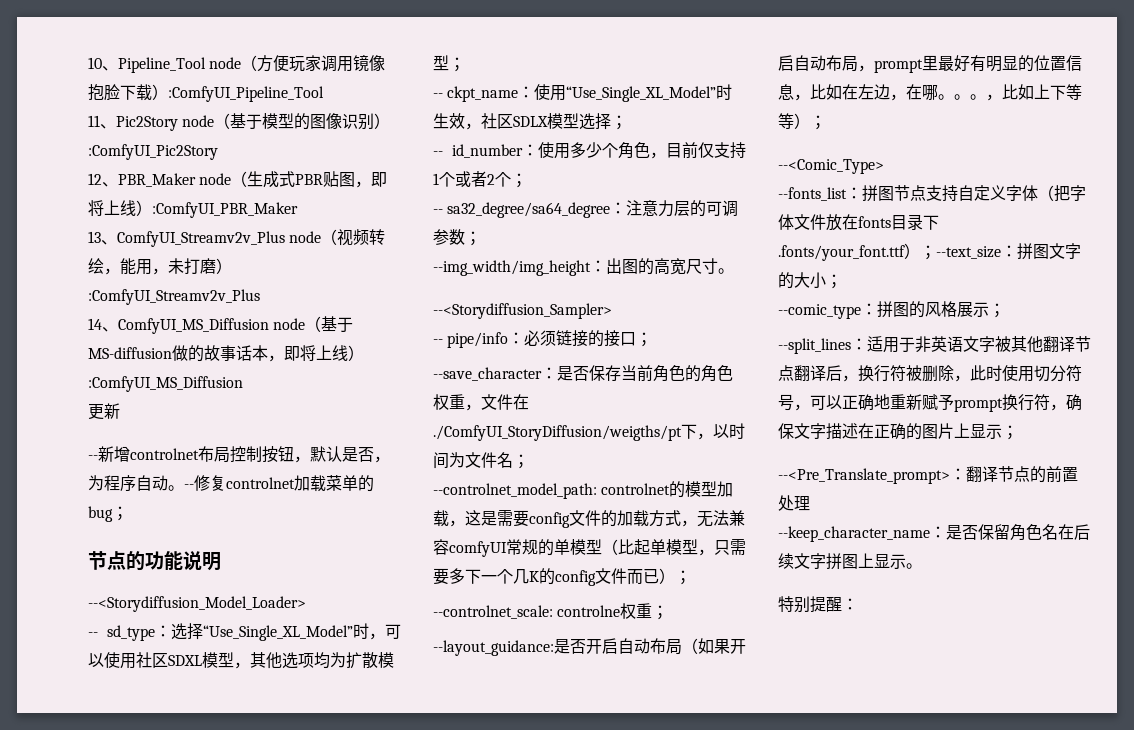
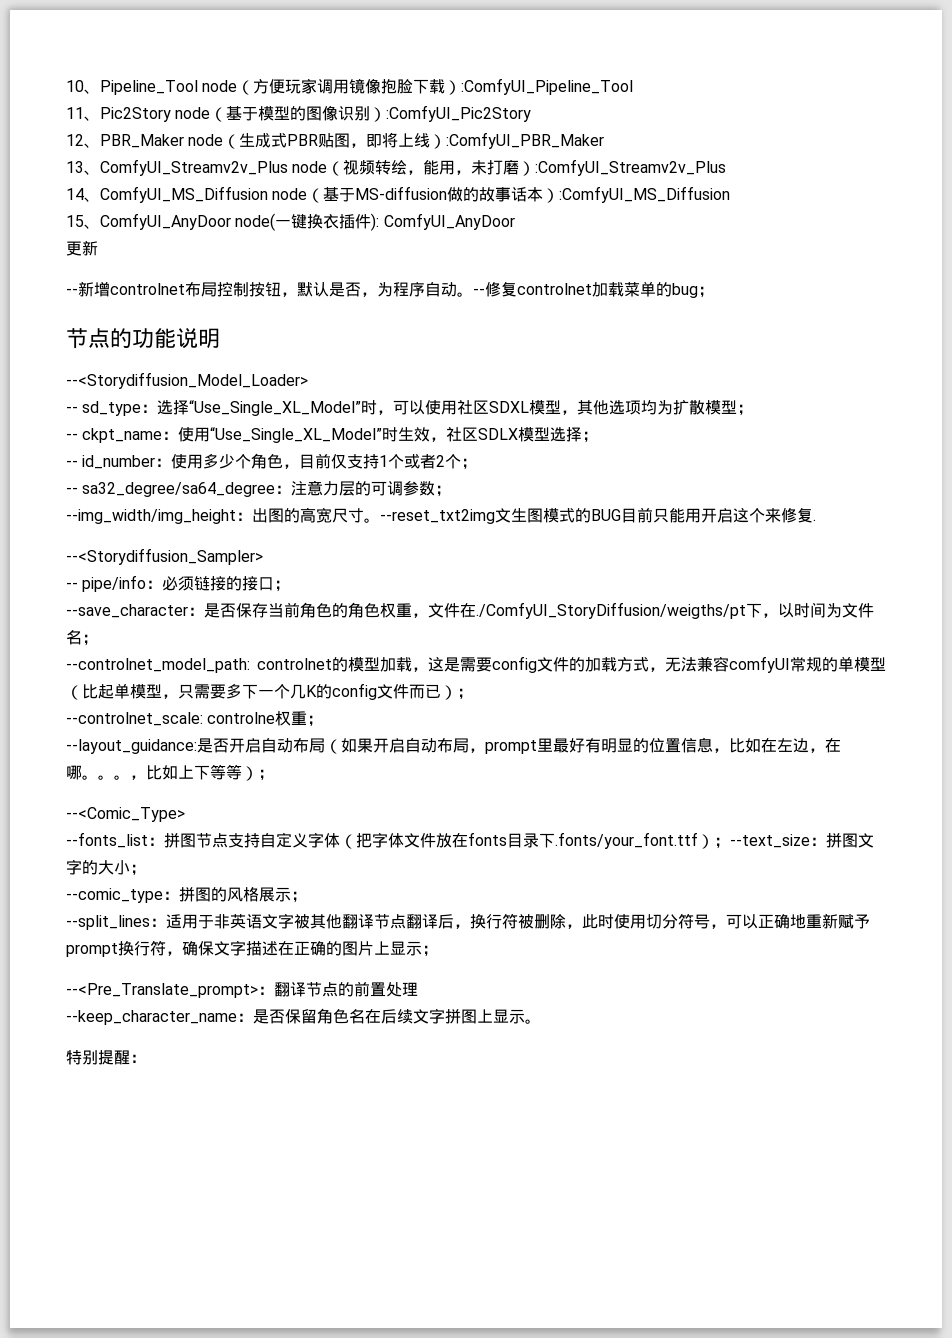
- 14、ComfyUI_MS_Diffusion node（基于MS-diffusion做的故事话本，即将上线）:ComfyUI_MS_Diffusion
+ 14、ComfyUI_MS_Diffusion node（基于MS-diffusion做的故事话本）:ComfyUI_MS_Diffusion
+ 15、ComfyUI_AnyDoor node(一键换衣插件): ComfyUI_AnyDoor
+ --reset_txt2img文生图模式的BUG目前只能用开启这个来修复.

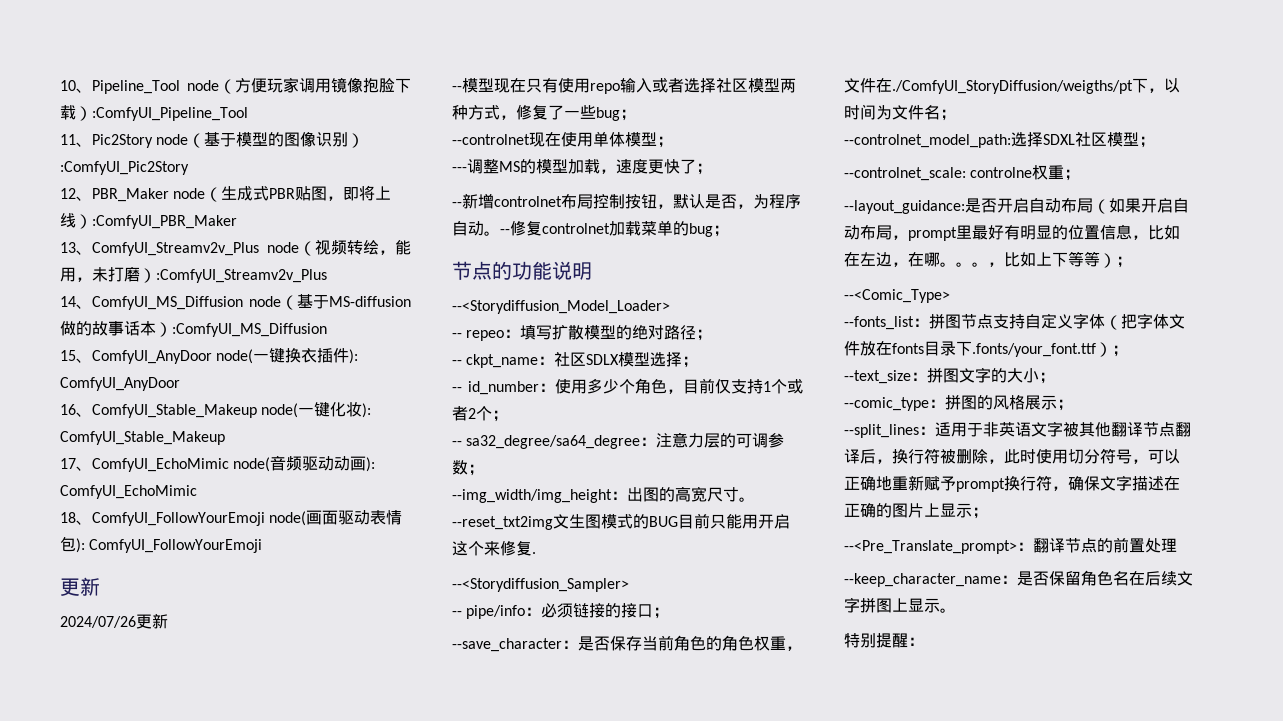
+ 16、ComfyUI_Stable_Makeup node(一键化妆): ComfyUI_Stable_Makeup
+ 17、ComfyUI_EchoMimic node(音频驱动动画): ComfyUI_EchoMimic
+ 18、ComfyUI_FollowYourEmoji node(画面驱动表情包): ComfyUI_FollowYourEmoji
  更新
+ 2024/07/26更新
+ --模型现在只有使用repo输入或者选择社区模型两种方式，修复了一些bug；
+ --controlnet现在使用单体模型；
+ ---调整MS的模型加载，速度更快了；
- -- sd_type：选择“Use_Single_XL_Model”时，可以使用社区SDXL模型，其他选项均为扩散模型；
+ -- repeo：填写扩散模型的绝对路径；
- -- ckpt_name：使用“Use_Single_XL_Model”时生效，社区SDLX模型选择；
+ -- ckpt_name：社区SDLX模型选择；
- --controlnet_model_path: controlnet的模型加载，这是需要config文件的加载方式，无法兼容comfyUI常规的单模型（比起单模型，只需要多下一个几K的config文件而已）；
+ --controlnet_model_path:选择SDXL社区模型；

